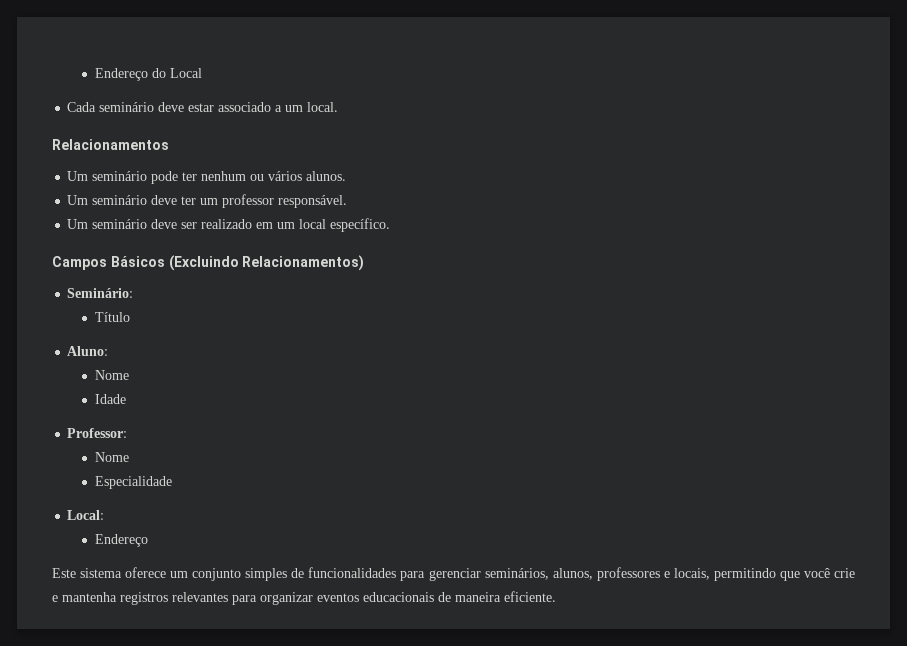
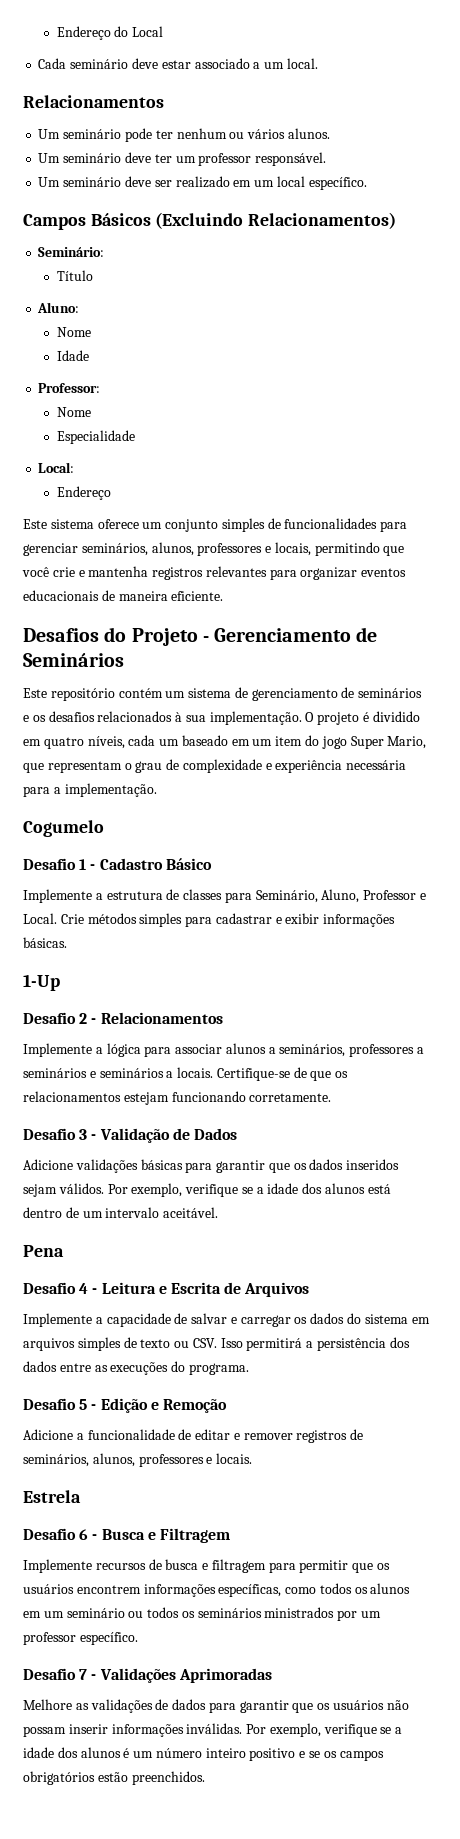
+ Desafios do Projeto - Gerenciamento de Seminários
+ Este repositório contém um sistema de gerenciamento de seminários e os desafios relacionados à sua implementação. O projeto é dividido em quatro níveis, cada um baseado em um item do jogo Super Mario, que representam o grau de complexidade e experiência necessária para a implementação.
+ Cogumelo
+ Desafio 1 - Cadastro Básico
+ Implemente a estrutura de classes para Seminário, Aluno, Professor e Local. Crie métodos simples para cadastrar e exibir informações básicas.
+ 1-Up
+ Desafio 2 - Relacionamentos
+ Implemente a lógica para associar alunos a seminários, professores a seminários e seminários a locais. Certifique-se de que os relacionamentos estejam funcionando corretamente.
+ Desafio 3 - Validação de Dados
+ Adicione validações básicas para garantir que os dados inseridos sejam válidos. Por exemplo, verifique se a idade dos alunos está dentro de um intervalo aceitável.
+ Pena
+ Desafio 4 - Leitura e Escrita de Arquivos
+ Implemente a capacidade de salvar e carregar os dados do sistema em arquivos simples de texto ou CSV. Isso permitirá a persistência dos dados entre as execuções do programa.
+ Desafio 5 - Edição e Remoção
+ Adicione a funcionalidade de editar e remover registros de seminários, alunos, professores e locais.
+ Estrela
+ Desafio 6 - Busca e Filtragem
+ Implemente recursos de busca e filtragem para permitir que os usuários encontrem informações específicas, como todos os alunos em um seminário ou todos os seminários ministrados por um professor específico.
+ Desafio 7 - Validações Aprimoradas
+ Melhore as validações de dados para garantir que os usuários não possam inserir informações inválidas. Por exemplo, verifique se a idade dos alunos é um número inteiro positivo e se os campos obrigatórios estão preenchidos.

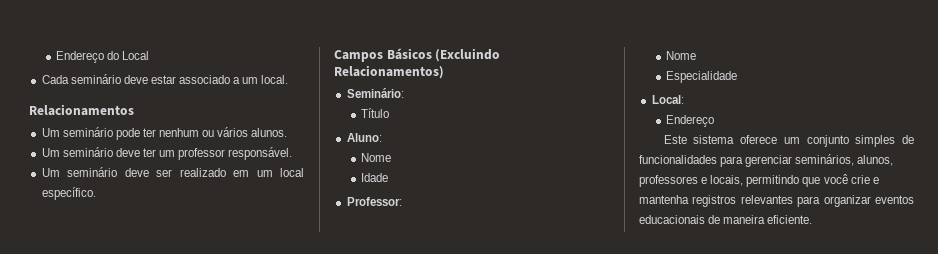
- Desafios do Projeto - Gerenciamento de Seminários
- Este repositório contém um sistema de gerenciamento de seminários e os desafios relacionados à sua implementação. O projeto é dividido em quatro níveis, cada um baseado em um item do jogo Super Mario, que representam o grau de complexidade e experiência necessária para a implementação.
- Cogumelo
- Desafio 1 - Cadastro Básico
- Implemente a estrutura de classes para Seminário, Aluno, Professor e Local. Crie métodos simples para cadastrar e exibir informações básicas.
- 1-Up
- Desafio 2 - Relacionamentos
- Implemente a lógica para associar alunos a seminários, professores a seminários e seminários a locais. Certifique-se de que os relacionamentos estejam funcionando corretamente.
- Desafio 3 - Validação de Dados
- Adicione validações básicas para garantir que os dados inseridos sejam válidos. Por exemplo, verifique se a idade dos alunos está dentro de um intervalo aceitável.
- Pena
- Desafio 4 - Leitura e Escrita de Arquivos
- Implemente a capacidade de salvar e carregar os dados do sistema em arquivos simples de texto ou CSV. Isso permitirá a persistência dos dados entre as execuções do programa.
- Desafio 5 - Edição e Remoção
- Adicione a funcionalidade de editar e remover registros de seminários, alunos, professores e locais.
- Estrela
- Desafio 6 - Busca e Filtragem
- Implemente recursos de busca e filtragem para permitir que os usuários encontrem informações específicas, como todos os alunos em um seminário ou todos os seminários ministrados por um professor específico.
- Desafio 7 - Validações Aprimoradas
- Melhore as validações de dados para garantir que os usuários não possam inserir informações inválidas. Por exemplo, verifique se a idade dos alunos é um número inteiro positivo e se os campos obrigatórios estão preenchidos.

